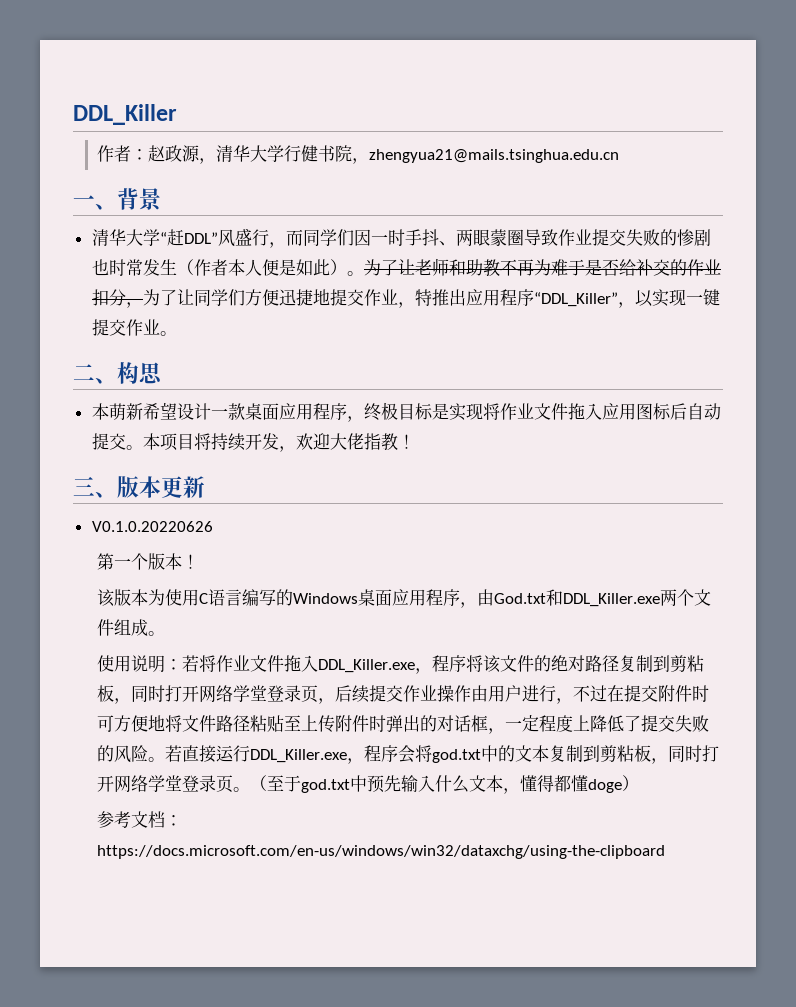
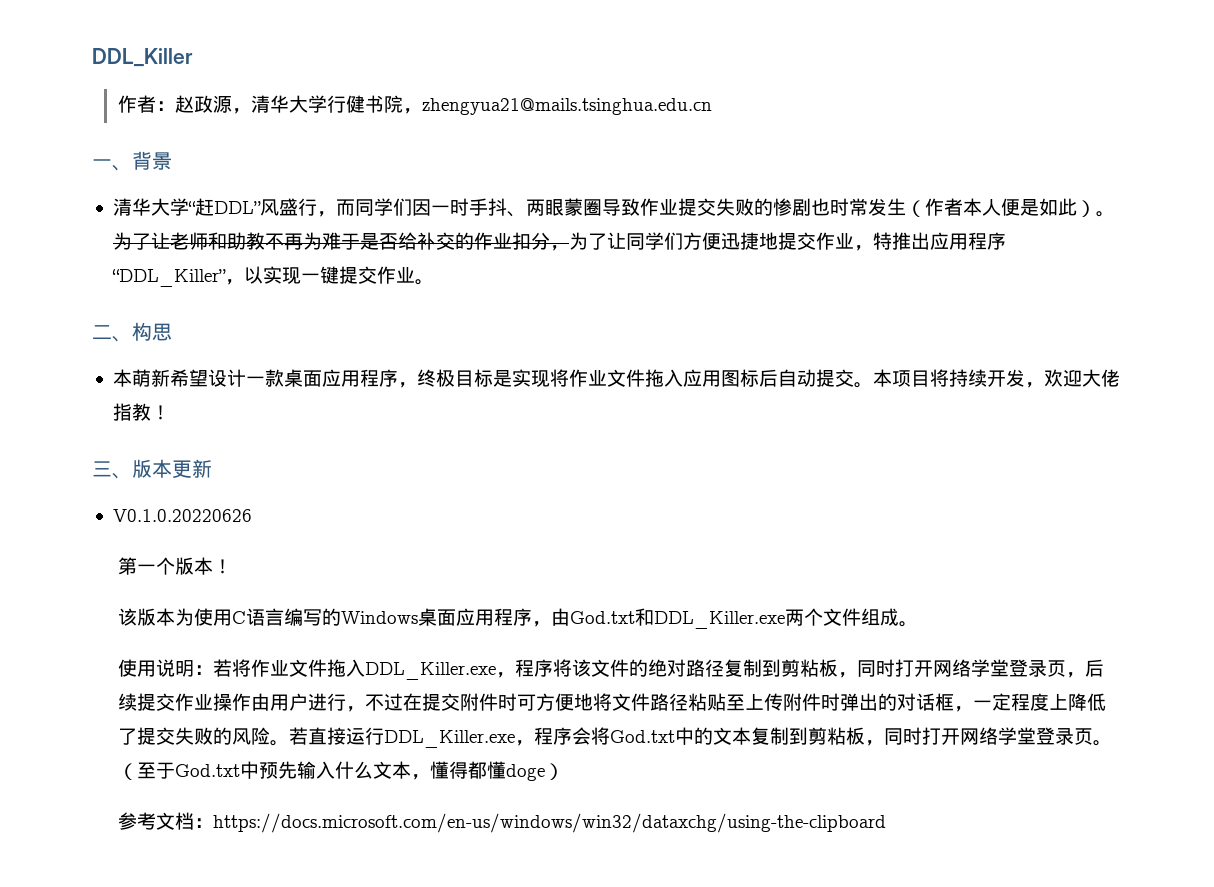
- 若直接运行DDL_Killer.exe，程序会将god.txt中的文本复制到剪粘板，同时打开网络学堂登录页。
+ 若直接运行DDL_Killer.exe，程序会将God.txt中的文本复制到剪粘板，同时打开网络学堂登录页。
- （至于god.txt中预先输入什么文本，懂得都懂doge）
+ （至于God.txt中预先输入什么文本，懂得都懂doge）

